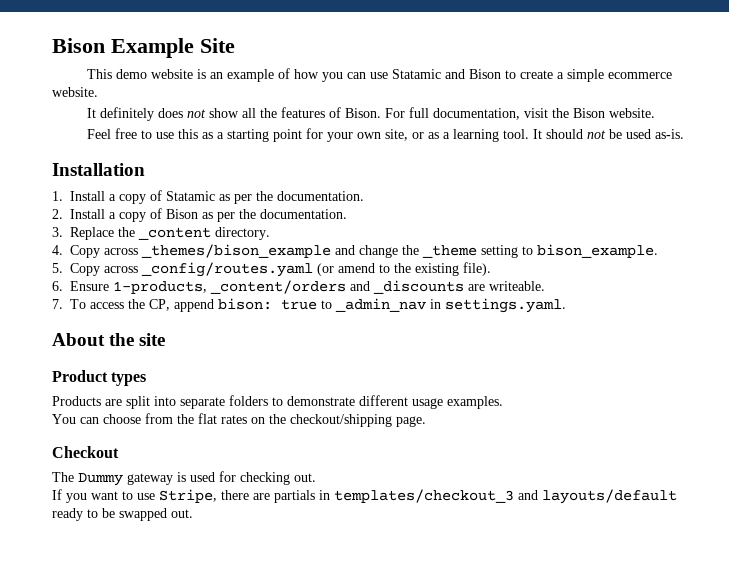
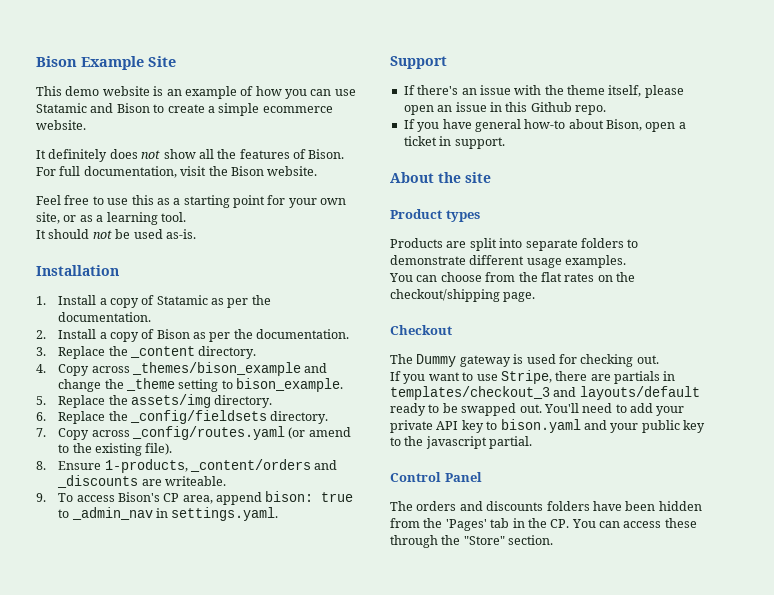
- Feel free to use this as a starting point for your own site, or as a learning tool. It should not be used as-is.
+ Feel free to use this as a starting point for your own site, or as a learning tool.
+ It should not be used as-is.
- 5. Copy across _config/routes.yaml (or amend to the existing file).
+ 5. Replace the assets/img directory.
+ 6. Replace the _config/fieldsets directory.
+ 7. Copy across _config/routes.yaml (or amend to the existing file).
- 6. Ensure 1-products, _content/orders and _discounts are writeable.
+ 8. Ensure 1-products, _content/orders and _discounts are writeable.
- 7. To access the CP, append bison: true to _admin_nav in settings.yaml.
+ 9. To access Bison's CP area, append bison: true to _admin_nav in settings.yaml.
+ Support
+ If there's an issue with the theme itself, please open an issue in this Github repo.
+ If you have general how-to about Bison, open a ticket in support.
+ You'll need to add your private API key to bison.yaml and your public key to the javascript partial.
+ Control Panel
+ The orders and discounts folders have been hidden from the 'Pages' tab in the CP. You can access these through the "Store" section.

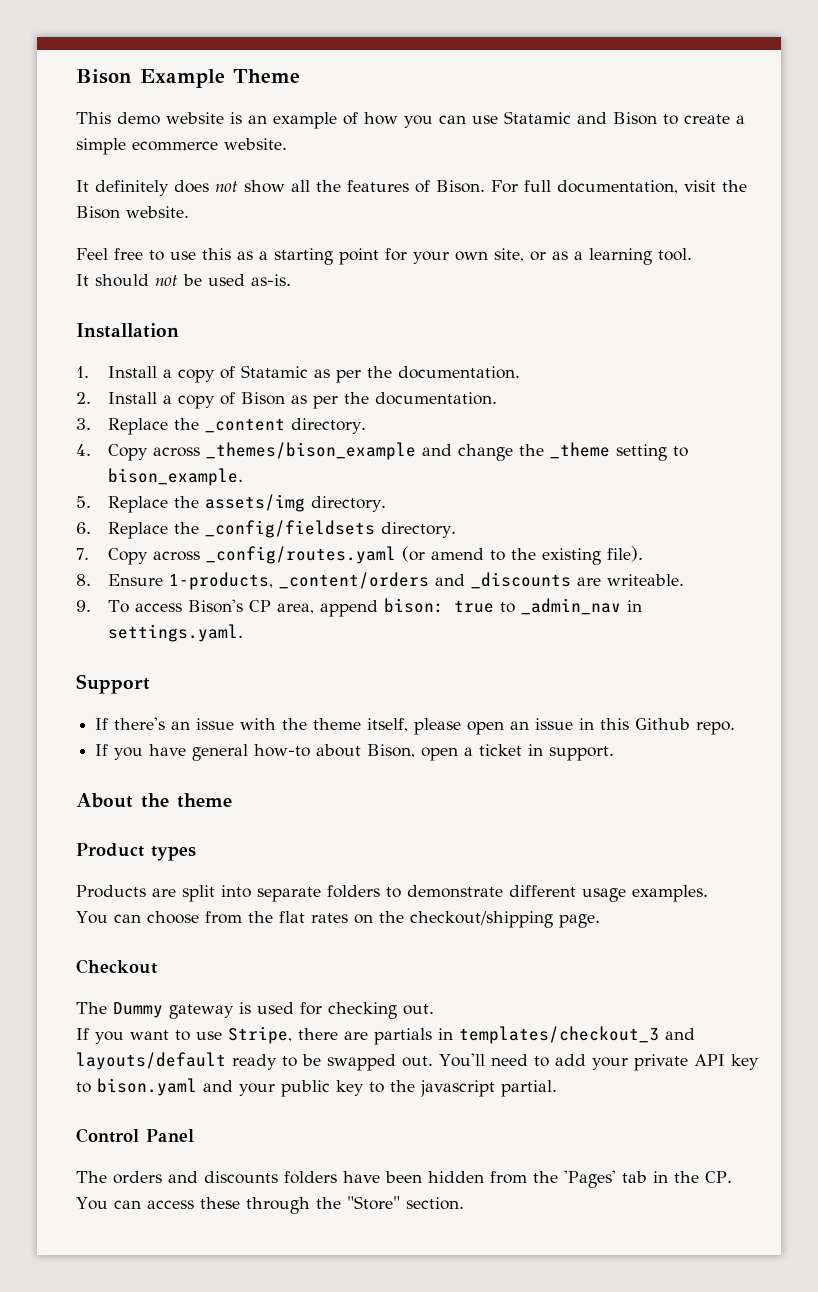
- Bison Example Site
+ Bison Example Theme
- About the site
+ About the theme

